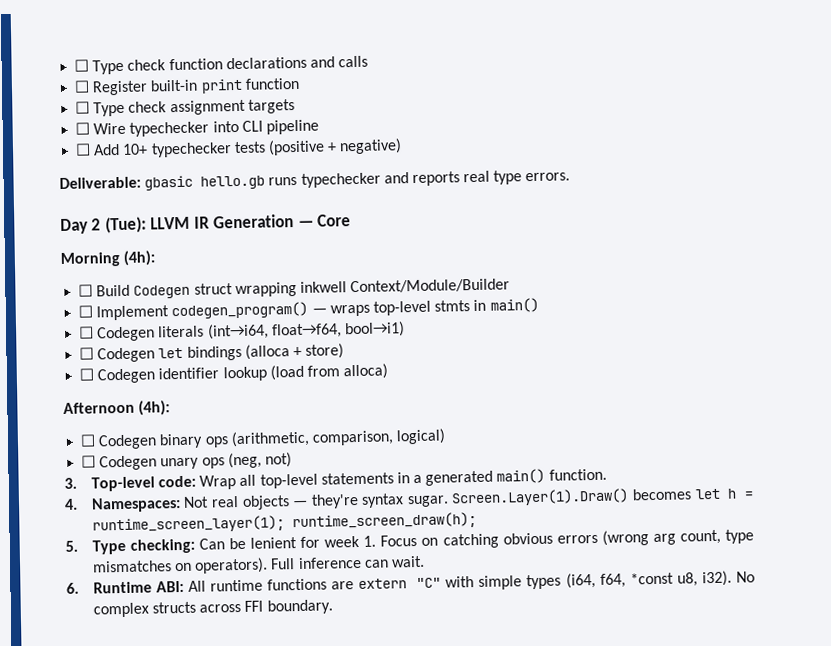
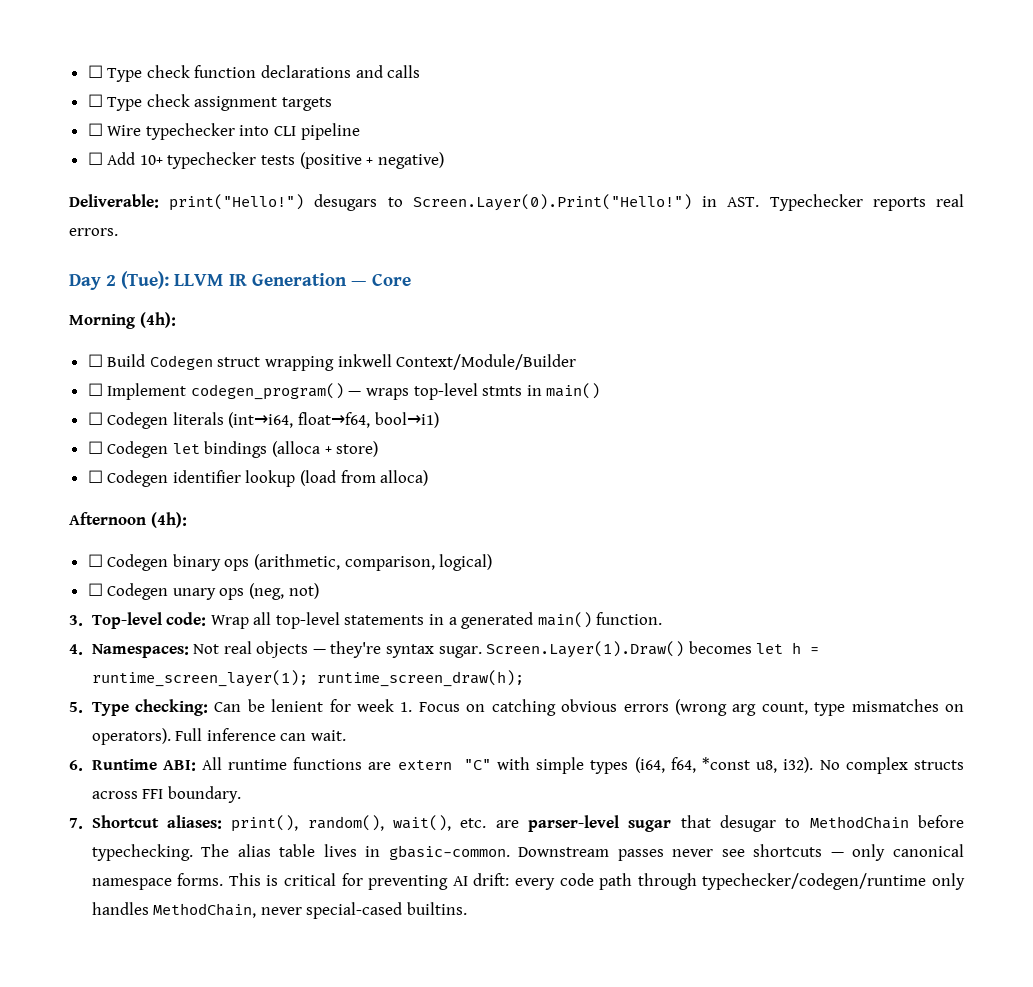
- ☐ Register built-in print function
- Deliverable: gbasic hello.gb runs typechecker and reports real type errors.
+ Deliverable: print("Hello!") desugars to Screen.Layer(0).Print("Hello!") in AST. Typechecker reports real errors.
+ 7. Shortcut aliases: print(), random(), wait(), etc. are parser-level sugar that desugar to MethodChain before typechecking. The alias table lives in gbasic-common. Downstream passes never see shortcuts — only canonical namespace forms. This is critical for preventing AI drift: every code path through typechecker/codegen/runtime only handles MethodChain, never special-cased builtins.

